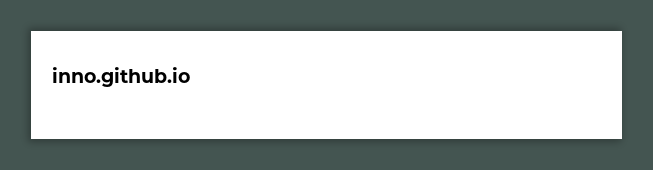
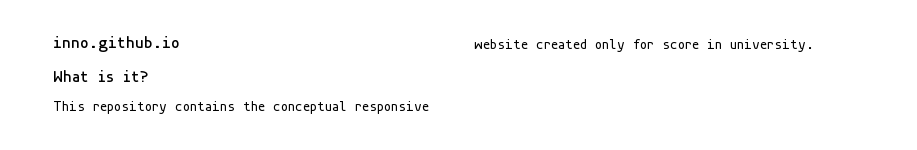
+ What is it?
+ This repository contains the conceptual responsive website created only for score in university.

